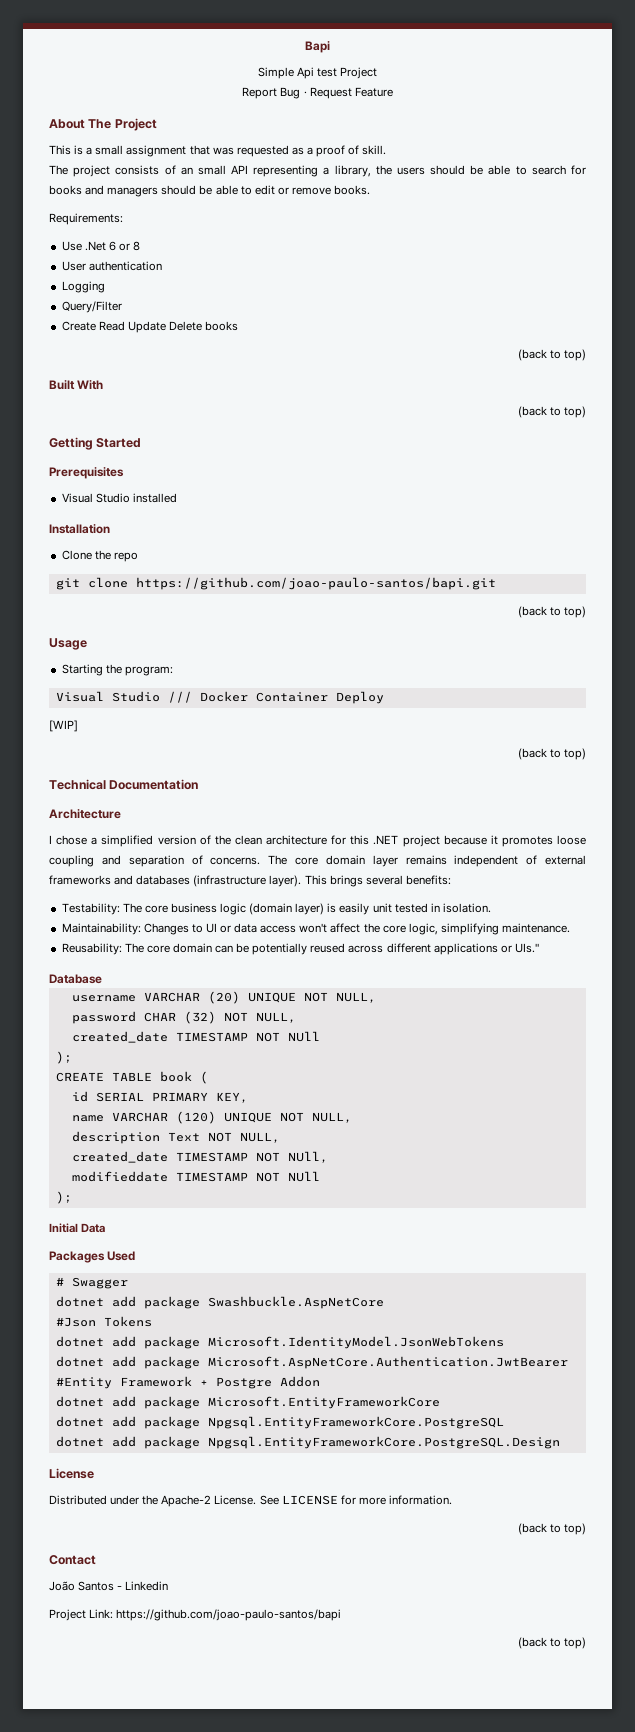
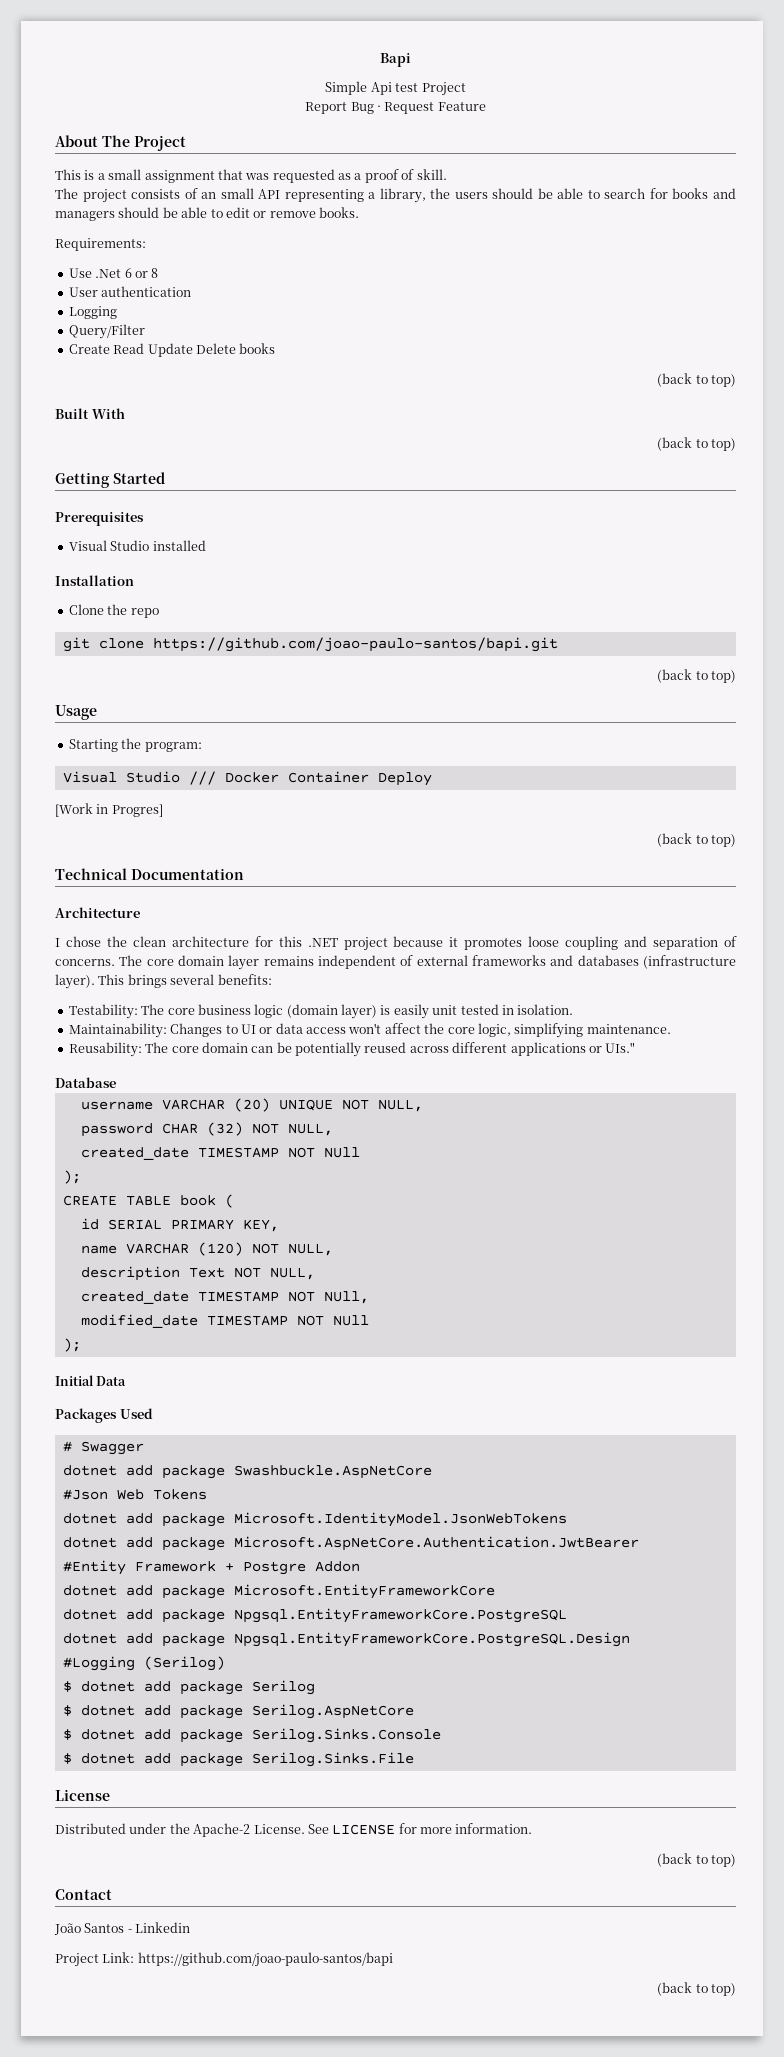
- [WIP]
+ [Work in Progres]
- I chose a simplified version of the clean architecture for this .NET project because it promotes loose coupling and separation of concerns.
+ I chose the clean architecture for this .NET project because it promotes loose coupling and separation of concerns.
- name VARCHAR (120) UNIQUE NOT NULL,
+ name VARCHAR (120) NOT NULL,
- modifieddate TIMESTAMP NOT NUll
+ modified_date TIMESTAMP NOT NUll
- #Json Tokens
+ #Json Web Tokens
+ #Logging (Serilog)
+ $ dotnet add package Serilog
+ $ dotnet add package Serilog.AspNetCore
+ $ dotnet add package Serilog.Sinks.Console
+ $ dotnet add package Serilog.Sinks.File

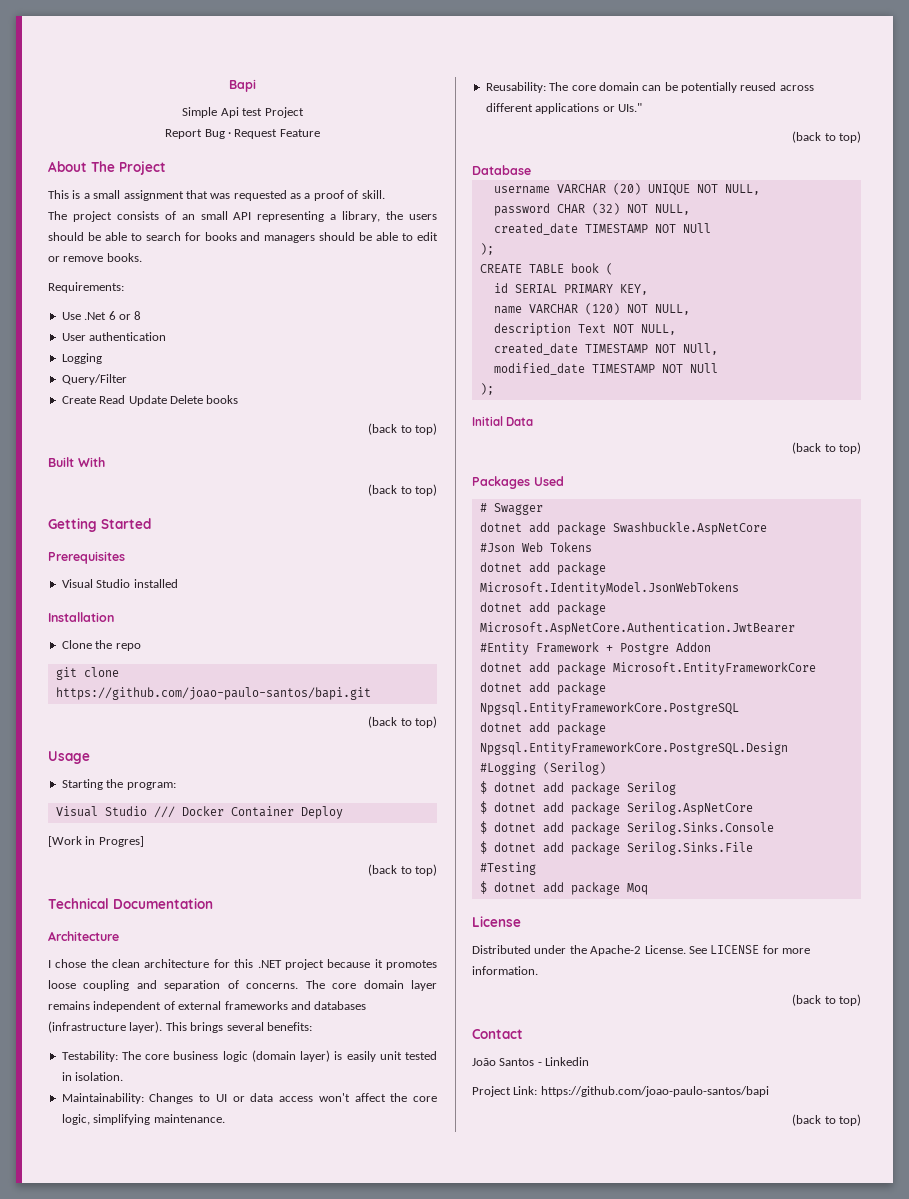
  Reusability: The core domain can be potentially reused across different applications or UIs."
+ (back to top)
  Initial Data
+ (back to top)
+ #Testing
+ $ dotnet add package Moq

